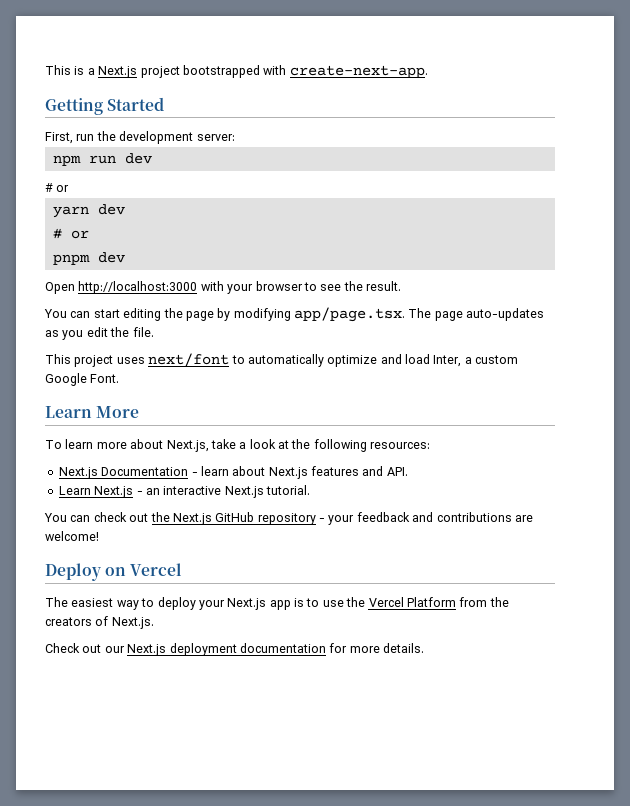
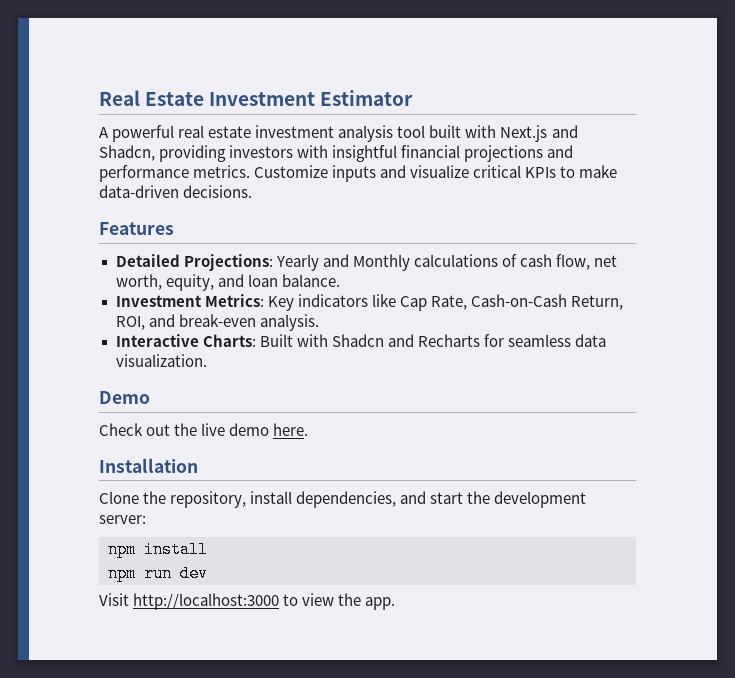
- This is a Next.js project bootstrapped with create-next-app.
- Getting Started
- First, run the development server:
+ Real Estate Investment Estimator
+ A powerful real estate investment analysis tool built with Next.js and Shadcn, providing investors with insightful financial projections and performance metrics. Customize inputs and visualize critical KPIs to make data-driven decisions.
+ Features
+ Detailed Projections: Yearly and Monthly calculations of cash flow, net worth, equity, and loan balance.
+ Investment Metrics: Key indicators like Cap Rate, Cash-on-Cash Return, ROI, and break-even analysis.
+ Interactive Charts: Built with Shadcn and Recharts for seamless data visualization.
+ Demo
+ Check out the live demo here.
+ Installation
+ Clone the repository, install dependencies, and start the development server:
+ npm install
  npm run dev
- # or
- yarn dev
- # or
- pnpm dev
- Open http://localhost:3000 with your browser to see the result.
- You can start editing the page by modifying app/page.tsx. The page auto-updates as you edit the file.
- This project uses next/font to automatically optimize and load Inter, a custom Google Font.
- Learn More
- To learn more about Next.js, take a look at the following resources:
- Next.js Documentation - learn about Next.js features and API.
- Learn Next.js - an interactive Next.js tutorial.
- You can check out the Next.js GitHub repository - your feedback and contributions are welcome!
- Deploy on Vercel
- The easiest way to deploy your Next.js app is to use the Vercel Platform from the creators of Next.js.
- Check out our Next.js deployment documentation for more details.
+ Visit http://localhost:3000 to view the app.

